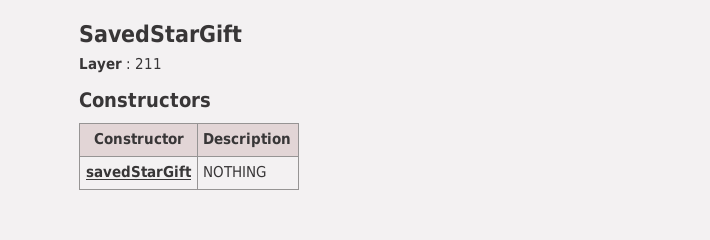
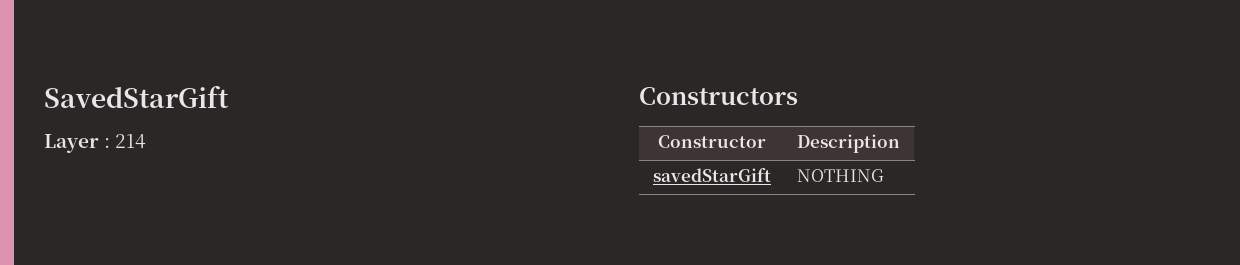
- Layer : 211
+ Layer : 214

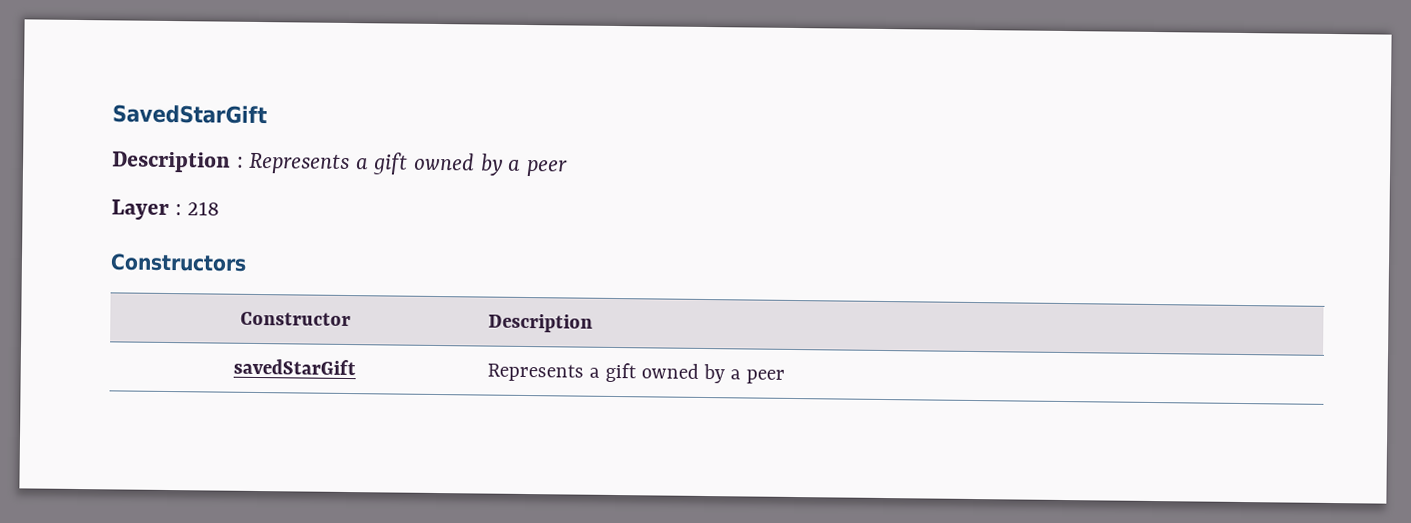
+ Description : Represents a gift owned by a peer
- Layer : 214
+ Layer : 218
- savedStarGift | NOTHING
+ savedStarGift | Represents a gift owned by a peer

